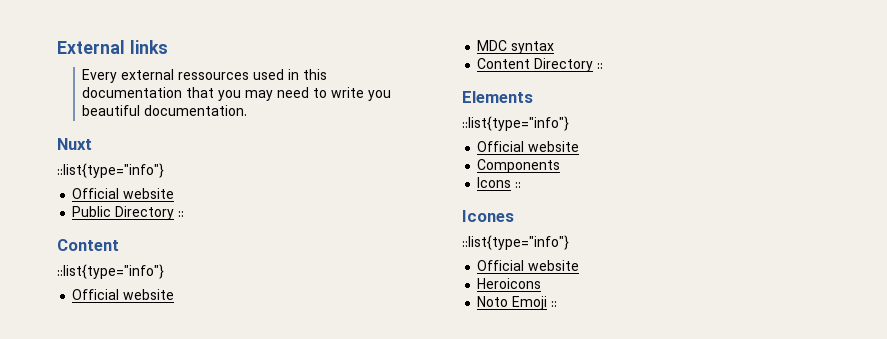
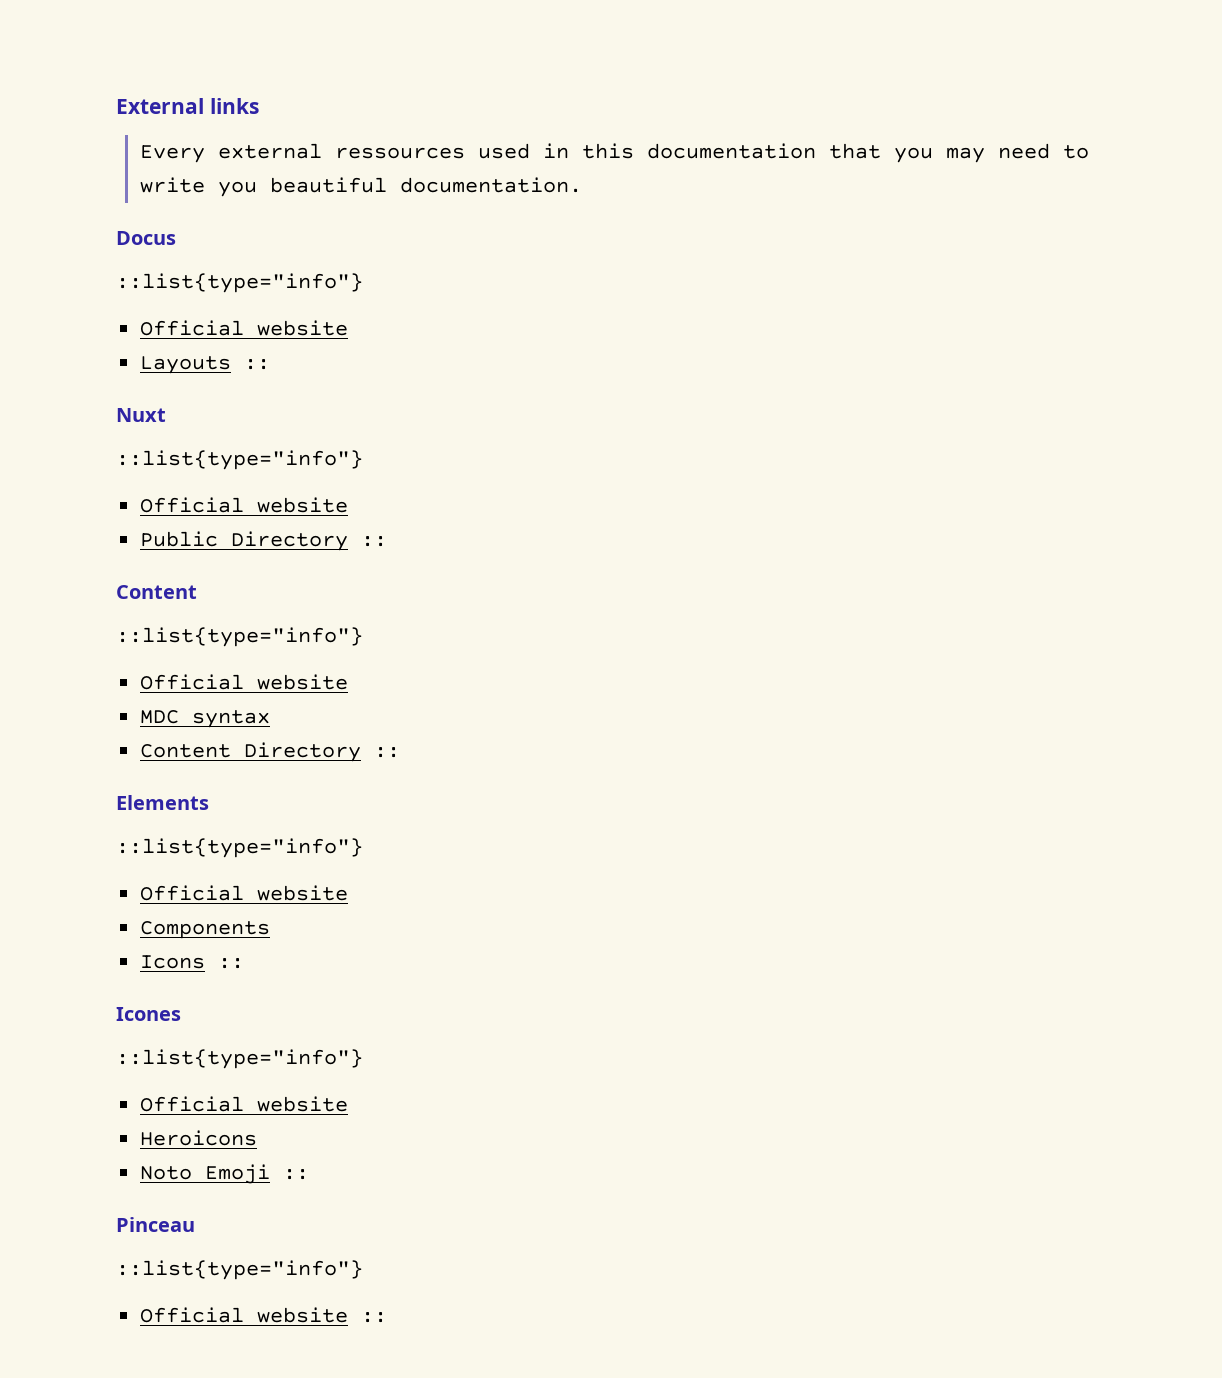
+ Docus
+ ::list{type="info"}
+ Official website
+ Layouts ::
+ Pinceau
+ ::list{type="info"}
+ Official website ::

